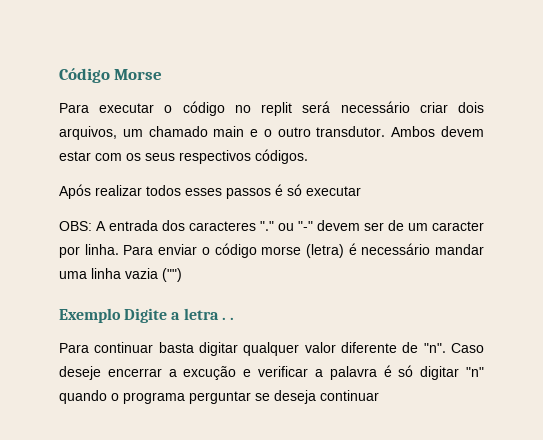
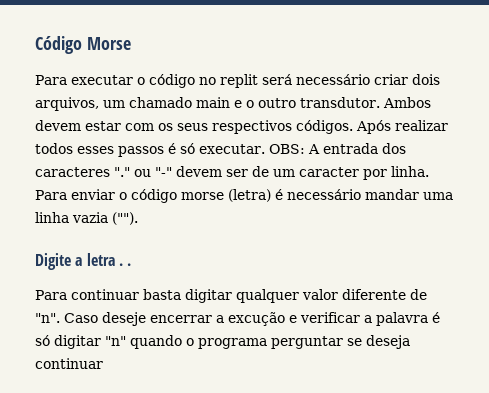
- Ambos devem estar com os seus respectivos códigos.
- Após realizar todos esses passos é só executar
- OBS: A entrada dos caracteres "." ou "-" devem ser de um caracter por linha.
+ Ambos devem estar com os seus respectivos códigos. Após realizar todos esses passos é só executar. OBS: A entrada dos caracteres "." ou "-" devem ser de um caracter por linha.
- Para enviar o código morse (letra) é necessário mandar uma linha vazia ("")
- Exemplo Digite a letra . .
+ Para enviar o código morse (letra) é necessário mandar uma linha vazia ("").
+ Digite a letra . .

